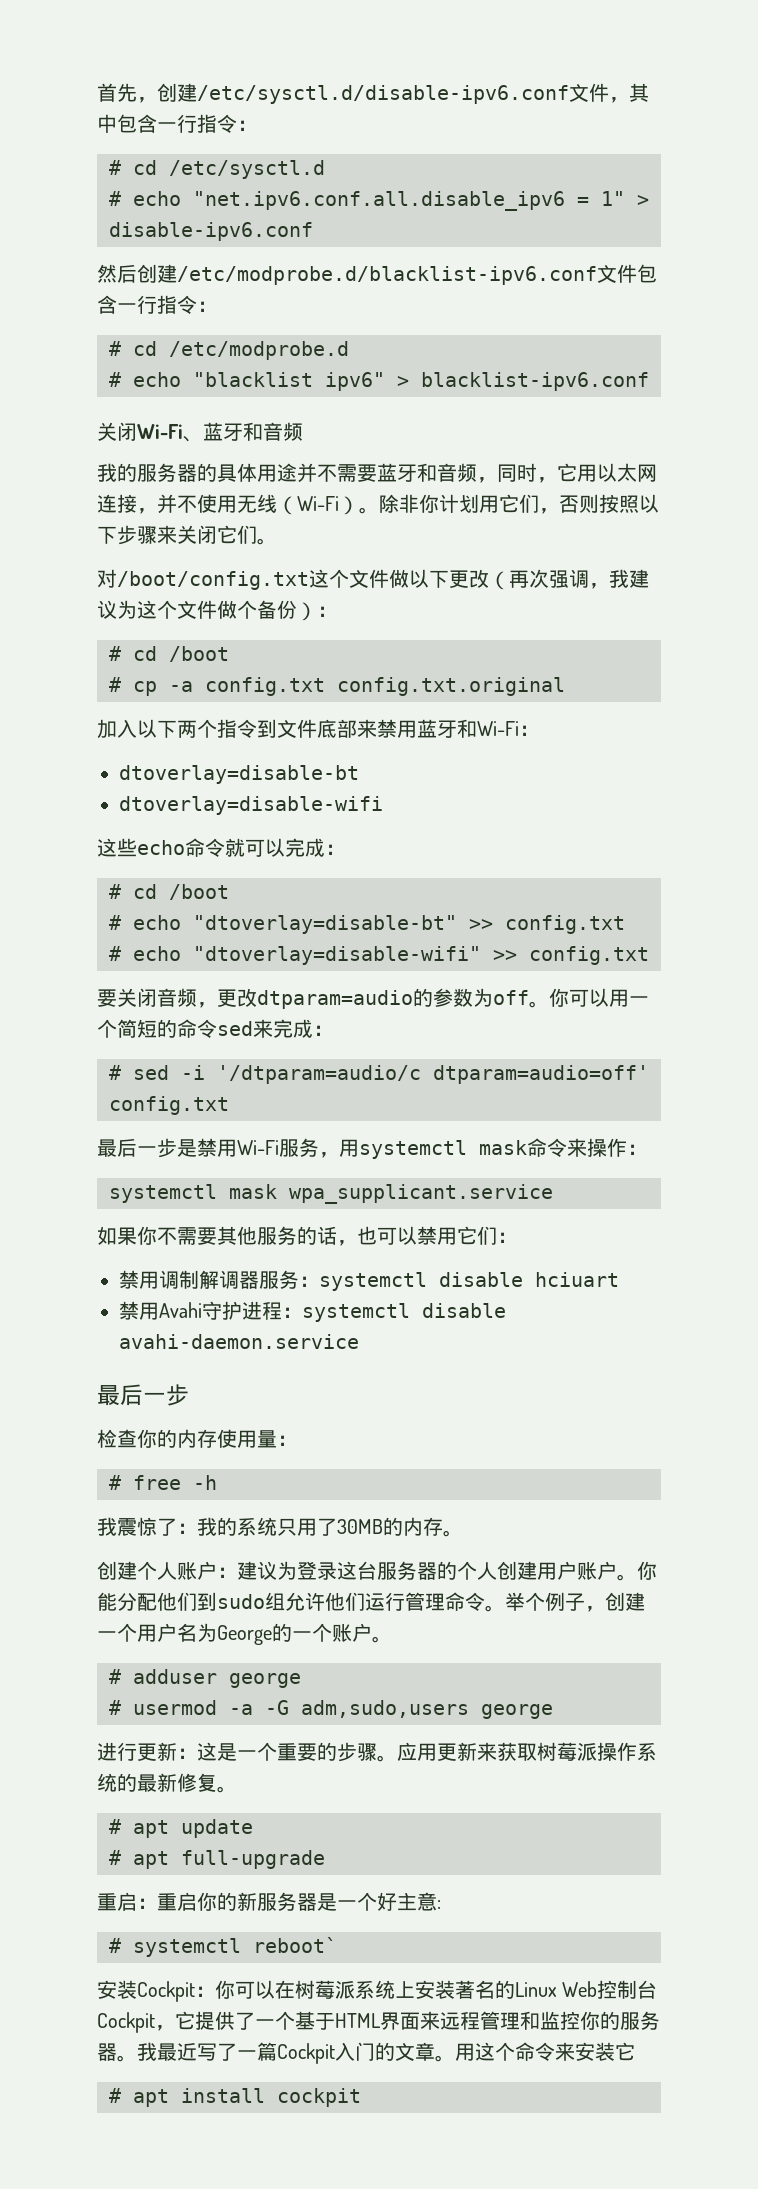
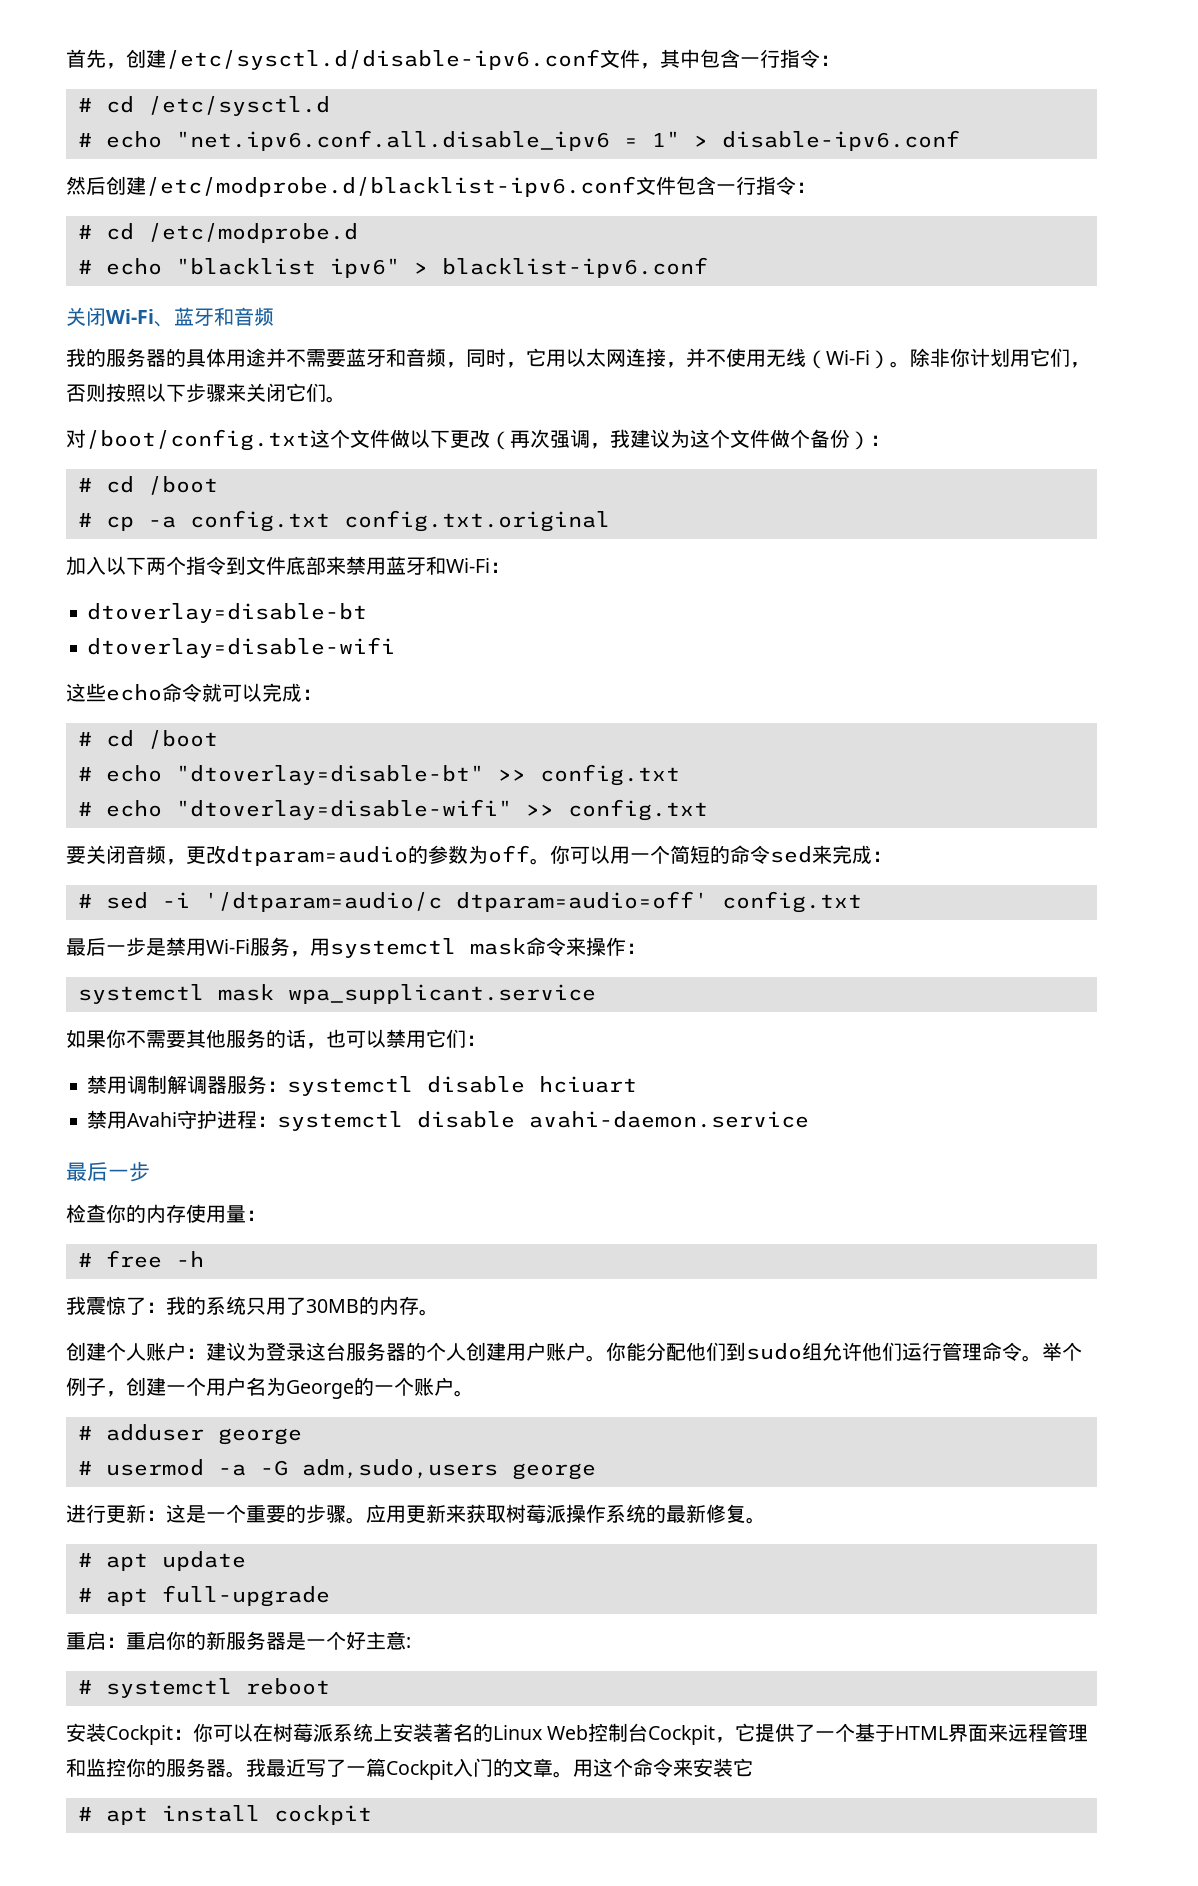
- # systemctl reboot`
+ # systemctl reboot

